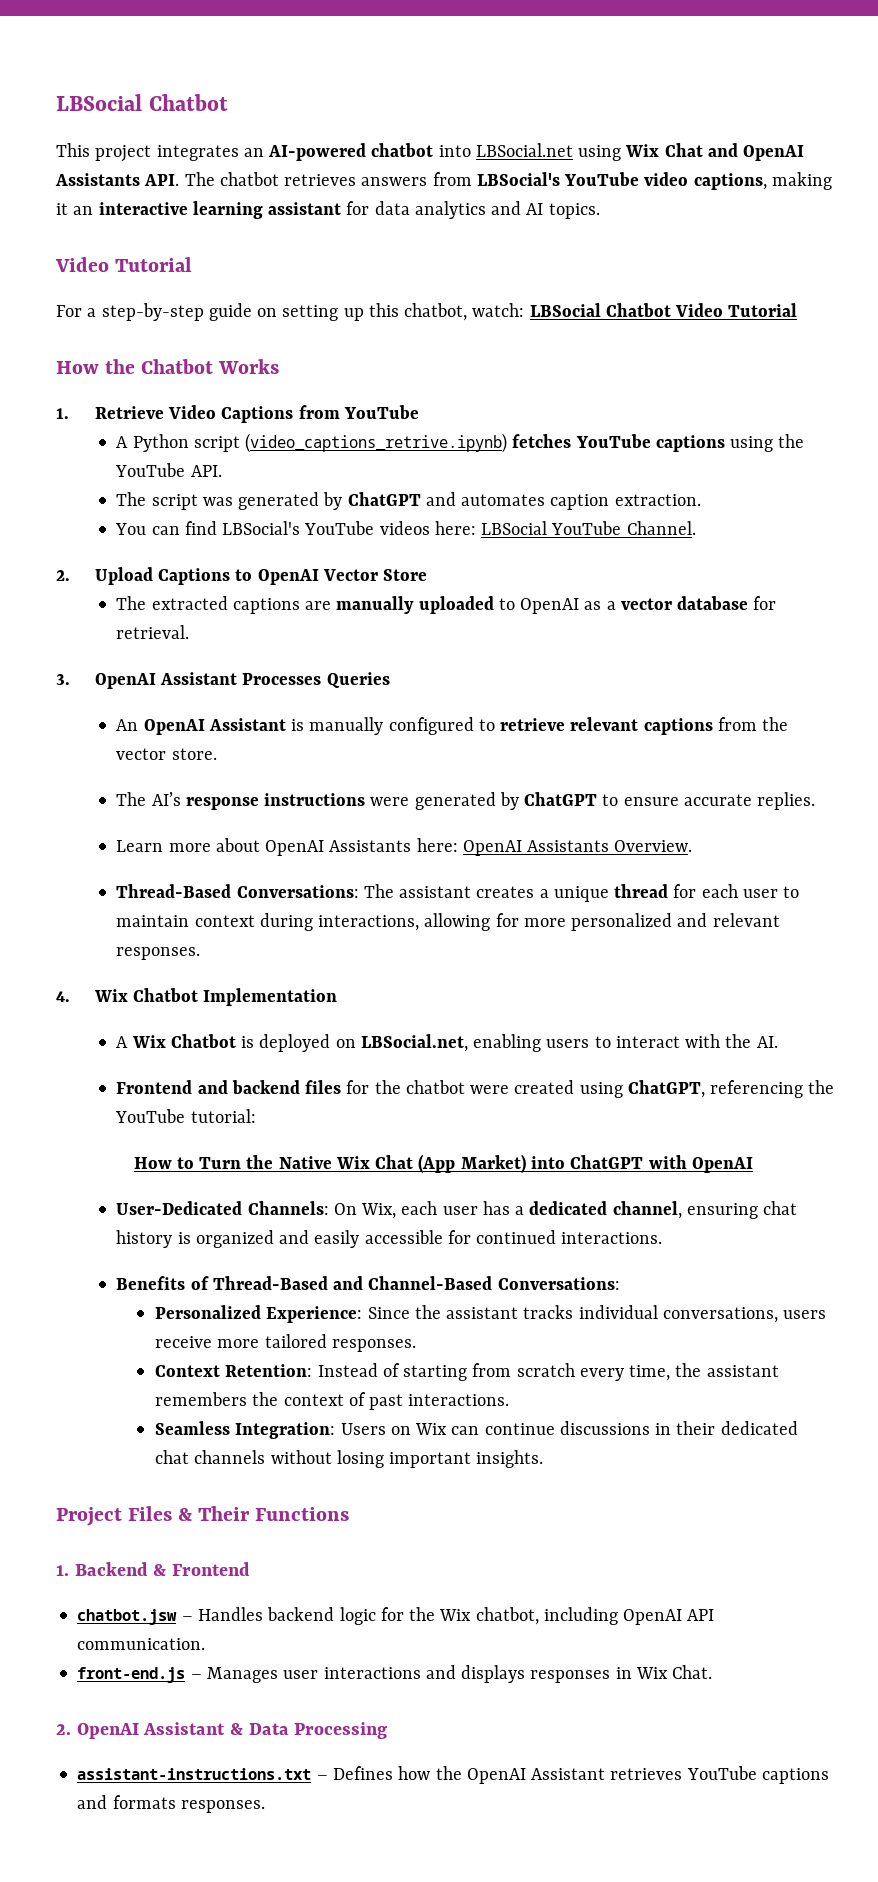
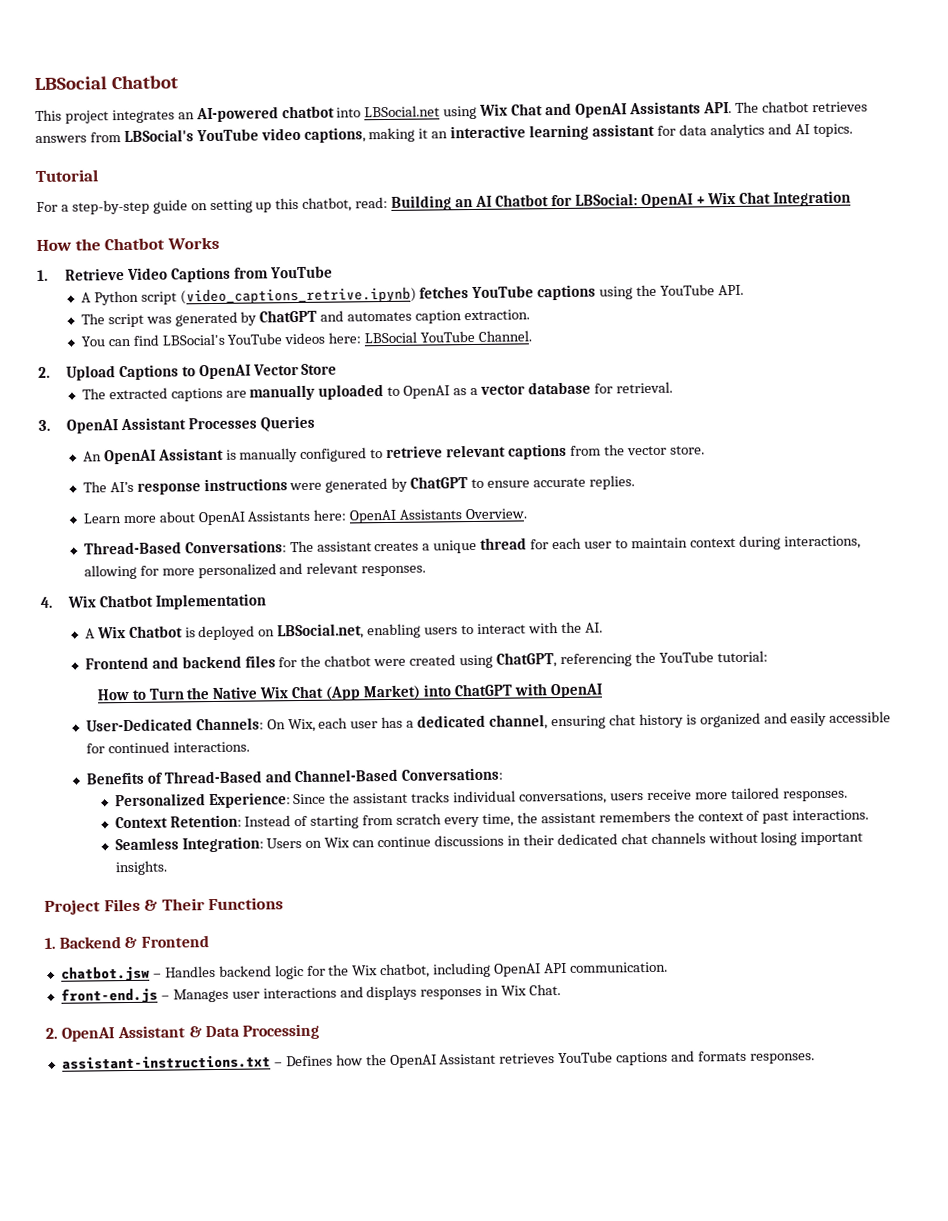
  This project integrates an AI-powered chatbot into LBSocial.net using Wix Chat and OpenAI Assistants API. The chatbot retrieves answers from LBSocial's YouTube video captions, making it an interactive learning assistant for data analytics and AI topics.
- Video Tutorial
+ Tutorial
- For a step-by-step guide on setting up this chatbot, watch: LBSocial Chatbot Video Tutorial
+ For a step-by-step guide on setting up this chatbot, read: Building an AI Chatbot for LBSocial: OpenAI + Wix Chat Integration

